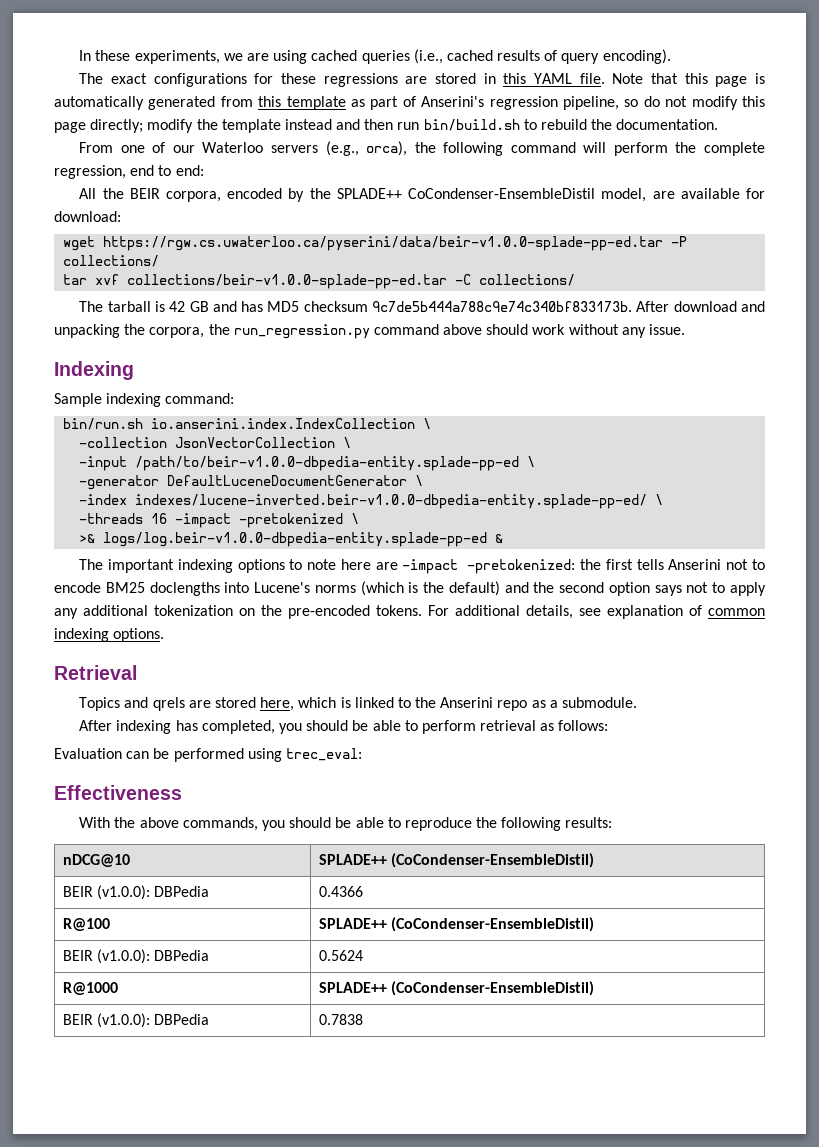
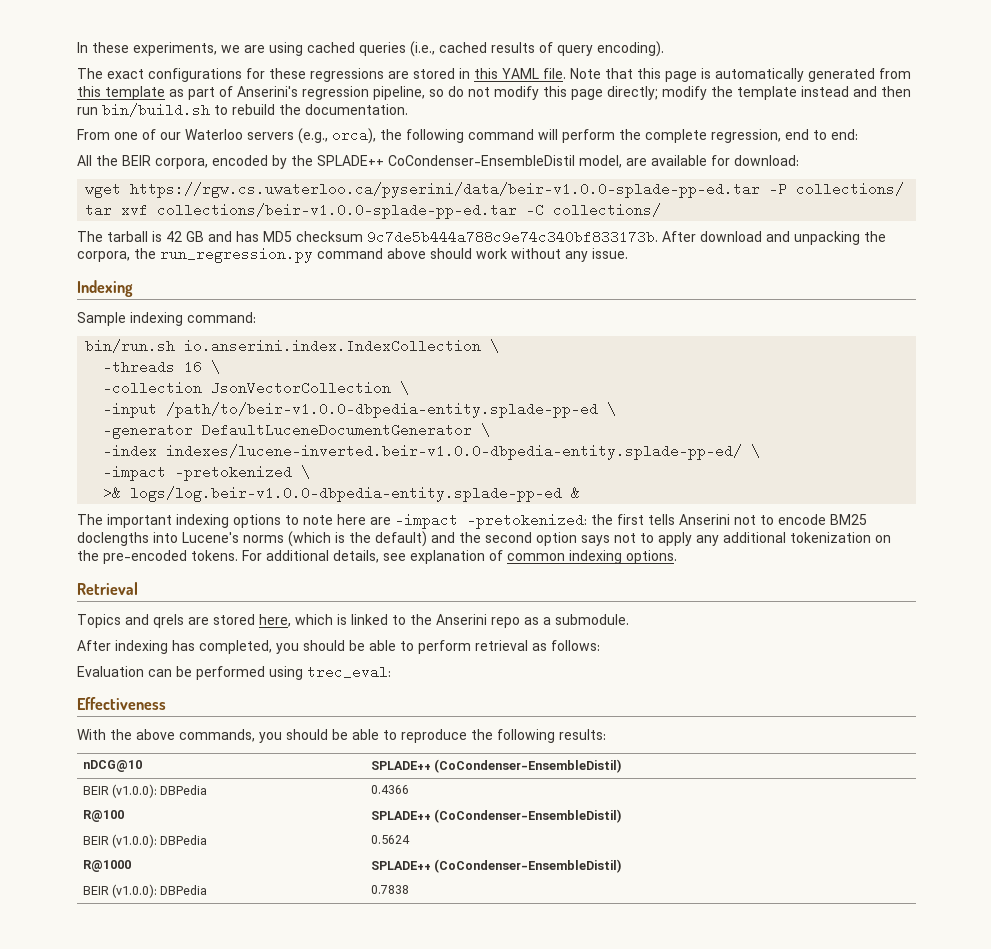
+ -threads 16 \
- -threads 16 -impact -pretokenized \
+ -impact -pretokenized \

